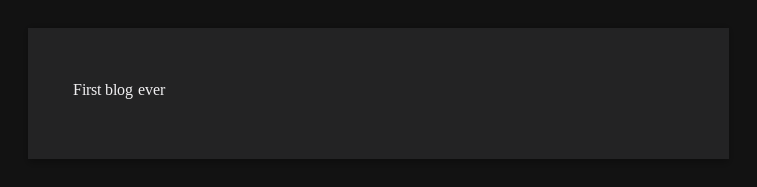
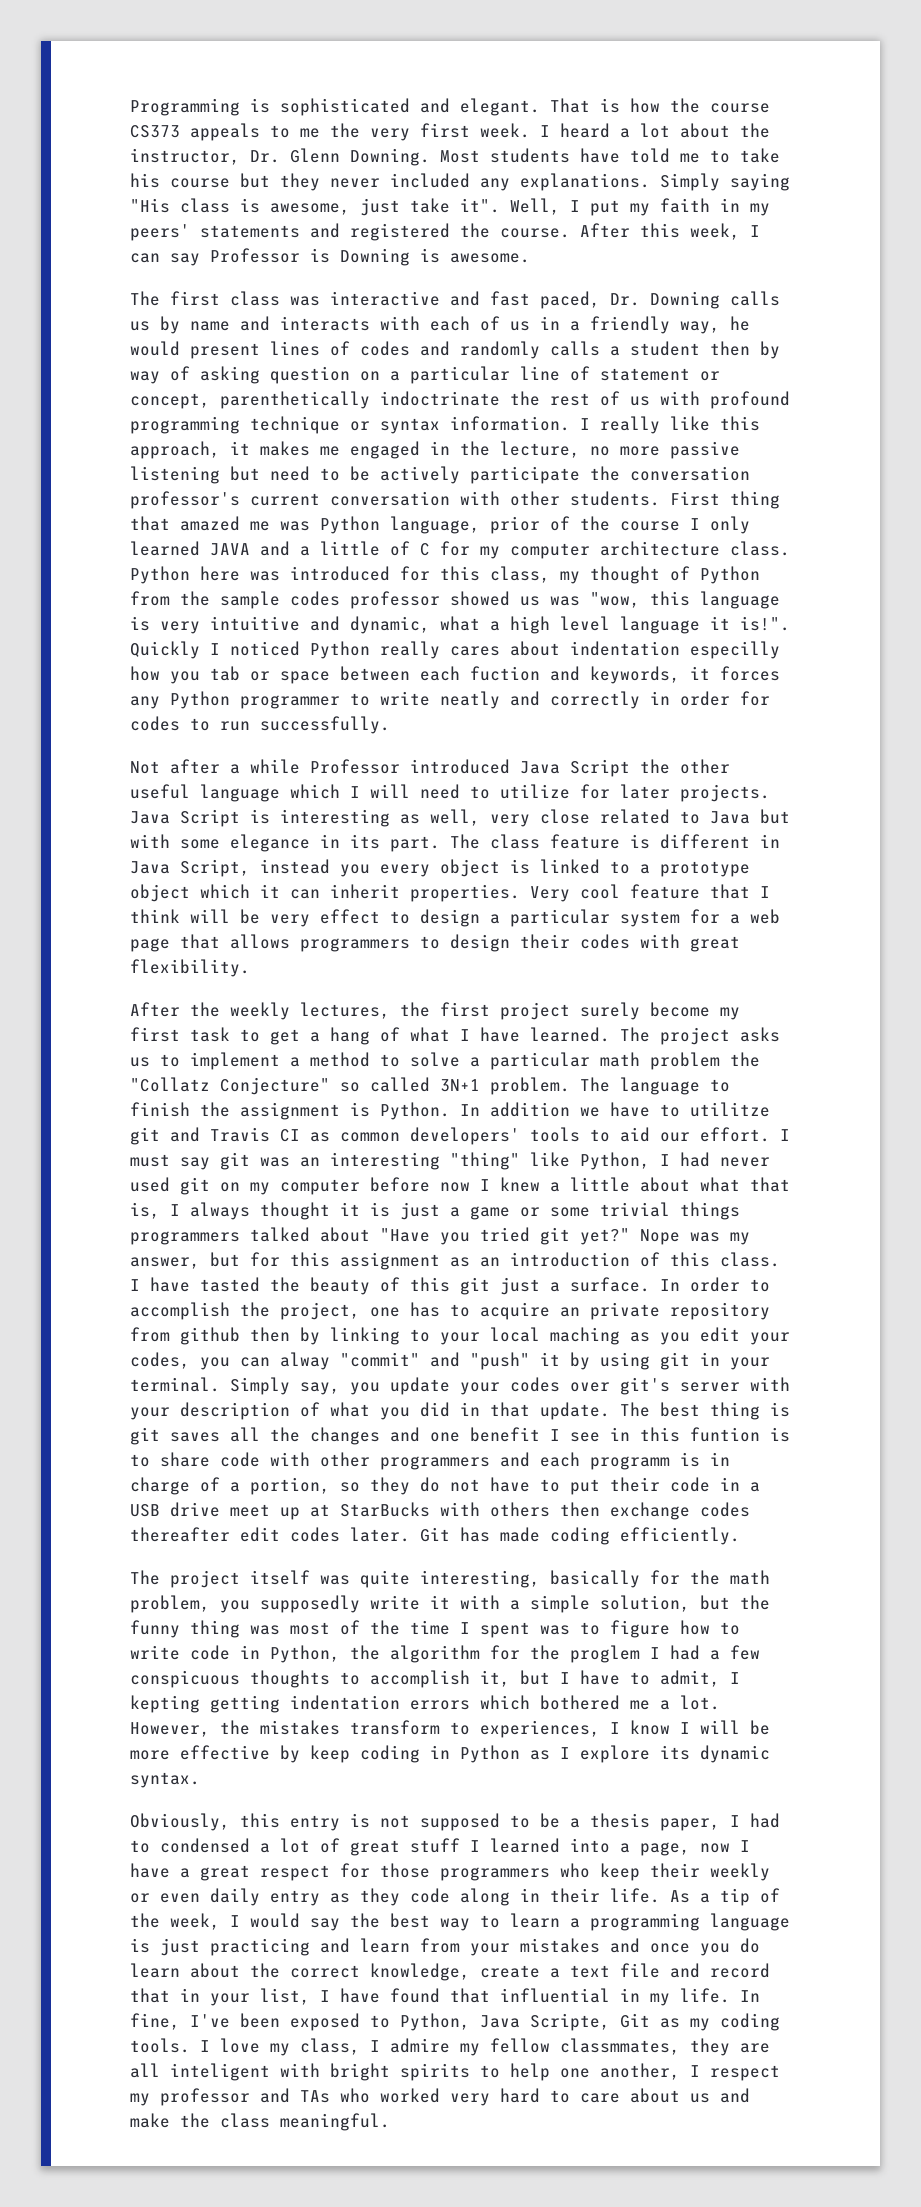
- First blog ever
+ Programming is sophisticated and elegant. That is how the course CS373 appeals to me the very first week. I heard a lot about the instructor, Dr. Glenn Downing. Most students have told me to take his course but they never included any explanations. Simply saying "His class is awesome, just take it". Well, I put my faith in my peers' statements and registered the course. After this week, I can say Professor is Downing is awesome.
+ The first class was interactive and fast paced, Dr. Downing calls us by name and interacts with each of us in a friendly way, he would present lines of codes and randomly calls a student then by way of asking question on a particular line of statement or concept, parenthetically indoctrinate the rest of us with profound programming technique or syntax information. I really like this approach, it makes me engaged in the lecture, no more passive listening but need to be actively participate the conversation professor's current conversation with other students. First thing that amazed me was Python language, prior of the course I only learned JAVA and a little of C for my computer architecture class. Python here was introduced for this class, my thought of Python from the sample codes professor showed us was "wow, this language is very intuitive and dynamic, what a high level language it is!". Quickly I noticed Python really cares about indentation especilly how you tab or space between each fuction and keywords, it forces any Python programmer to write neatly and correctly in order for codes to run successfully.
+ Not after a while Professor introduced Java Script the other useful language which I will need to utilize for later projects. Java Script is interesting as well, very close related to Java but with some elegance in its part. The class feature is different in Java Script, instead you every object is linked to a prototype object which it can inherit properties. Very cool feature that I think will be very effect to design a particular system for a web page that allows programmers to design their codes with great flexibility.
+ After the weekly lectures, the first project surely become my first task to get a hang of what I have learned. The project asks us to implement a method to solve a particular math problem the "Collatz Conjecture" so called 3N+1 problem. The language to finish the assignment is Python. In addition we have to utilitze git and Travis CI as common developers' tools to aid our effort. I must say git was an interesting "thing" like Python, I had never used git on my computer before now I knew a little about what that is, I always thought it is just a game or some trivial things programmers talked about "Have you tried git yet?" Nope was my answer, but for this assignment as an introduction of this class. I have tasted the beauty of this git just a surface. In order to accomplish the project, one has to acquire an private repository from github then by linking to your local maching as you edit your codes, you can alway "commit" and "push" it by using git in your terminal. Simply say, you update your codes over git's server with your description of what you did in that update. The best thing is git saves all the changes and one benefit I see in this funtion is to share code with other programmers and each programm is in charge of a portion, so they do not have to put their code in a USB drive meet up at StarBucks with others then exchange codes thereafter edit codes later. Git has made coding efficiently.
+ The project itself was quite interesting, basically for the math problem, you supposedly write it with a simple solution, but the funny thing was most of the time I spent was to figure how to write code in Python, the algorithm for the proglem I had a few conspicuous thoughts to accomplish it, but I have to admit, I kepting getting indentation errors which bothered me a lot. However, the mistakes transform to experiences, I know I will be more effective by keep coding in Python as I explore its dynamic syntax.
+ Obviously, this entry is not supposed to be a thesis paper, I had to condensed a lot of great stuff I learned into a page, now I have a great respect for those programmers who keep their weekly or even daily entry as they code along in their life. As a tip of the week, I would say the best way to learn a programming language is just practicing and learn from your mistakes and once you do learn about the correct knowledge, create a text file and record that in your list, I have found that influential in my life. In fine, I've been exposed to Python, Java Scripte, Git as my coding tools. I love my class, I admire my fellow classmmates, they are all inteligent with bright spirits to help one another, I respect my professor and TAs who worked very hard to care about us and make the class meaningful.

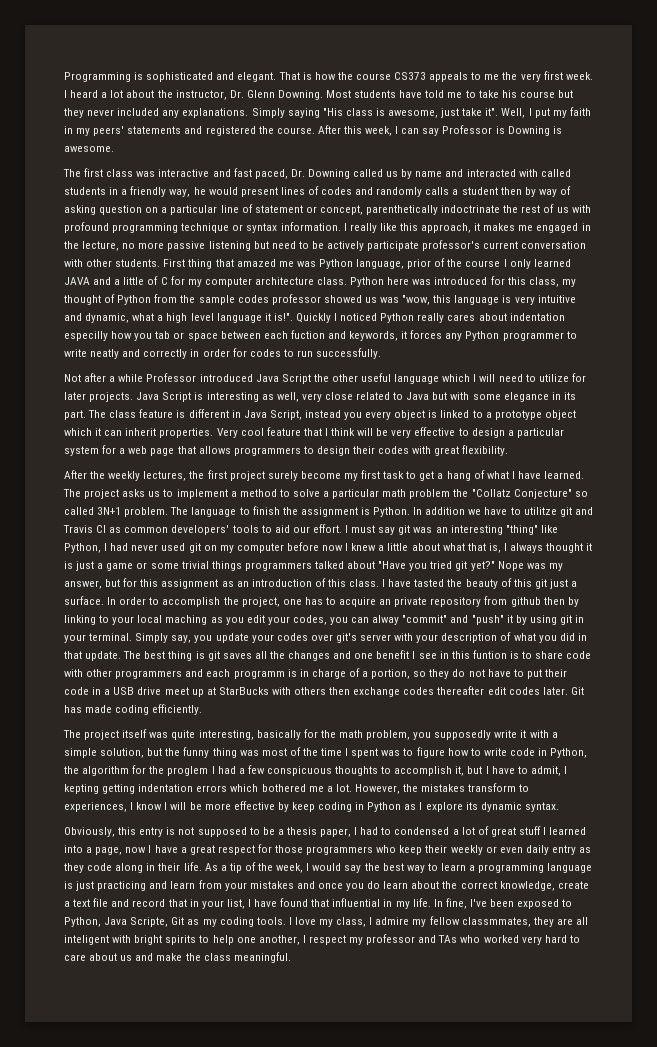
- The first class was interactive and fast paced, Dr. Downing calls us by name and interacts with each of us in a friendly way, he would present lines of codes and randomly calls a student then by way of asking question on a particular line of statement or concept, parenthetically indoctrinate the rest of us with profound programming technique or syntax information.
+ The first class was interactive and fast paced, Dr. Downing called us by name and interacted with called students in a friendly way, he would present lines of codes and randomly calls a student then by way of asking question on a particular line of statement or concept, parenthetically indoctrinate the rest of us with profound programming technique or syntax information.
- I really like this approach, it makes me engaged in the lecture, no more passive listening but need to be actively participate the conversation professor's current conversation with other students.
+ I really like this approach, it makes me engaged in the lecture, no more passive listening but need to be actively participate professor's current conversation with other students.
- Very cool feature that I think will be very effect to design a particular system for a web page that allows programmers to design their codes with great flexibility.
+ Very cool feature that I think will be very effective to design a particular system for a web page that allows programmers to design their codes with great flexibility.

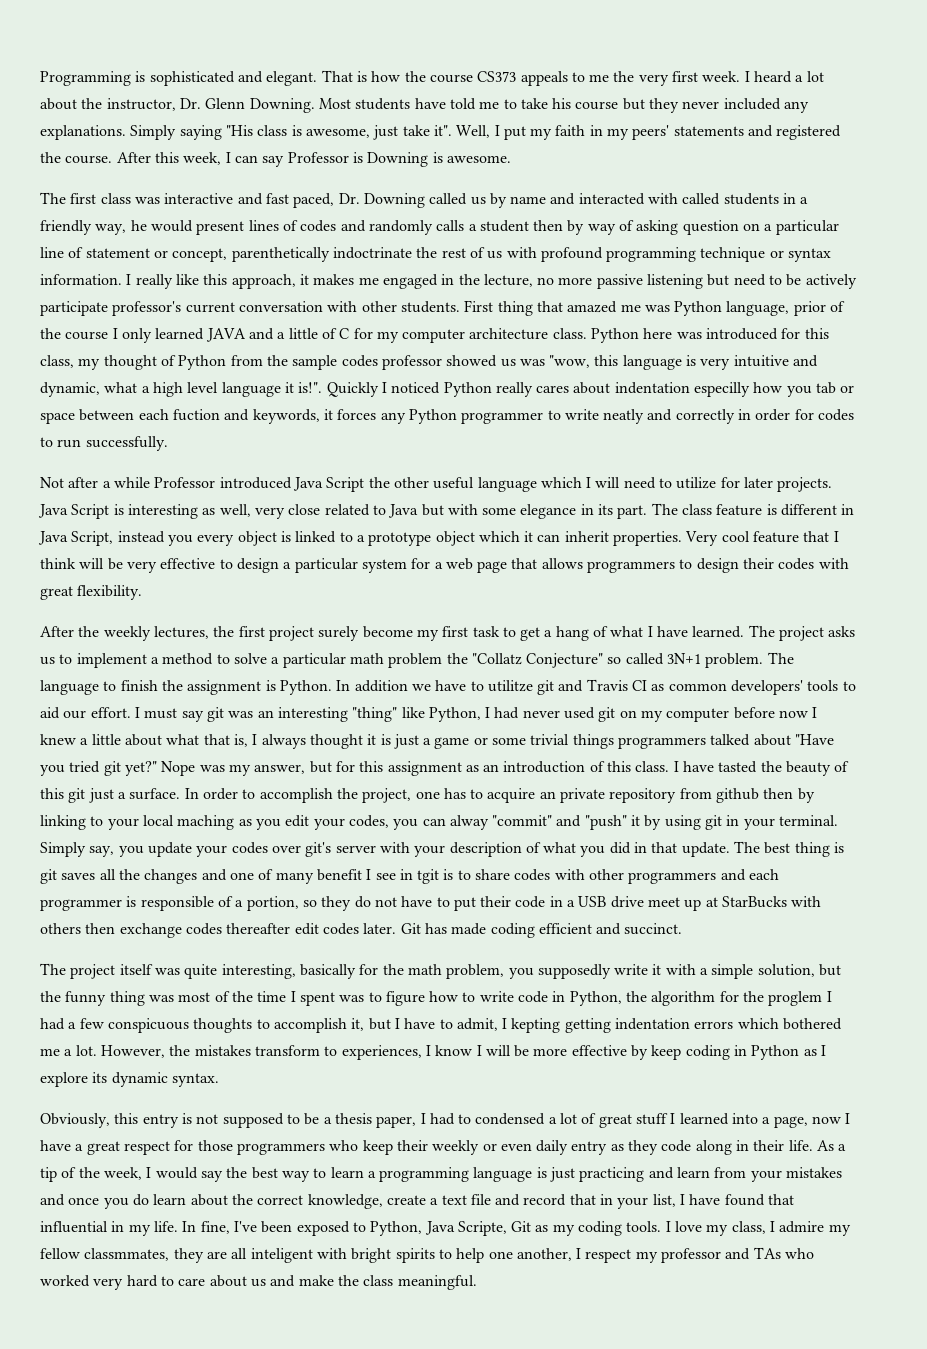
- The best thing is git saves all the changes and one benefit I see in this funtion is to share code with other programmers and each programm is in charge of a portion, so they do not have to put their code in a USB drive meet up at StarBucks with others then exchange codes thereafter edit codes later.
+ The best thing is git saves all the changes and one of many benefit I see in tgit is to share codes with other programmers and each programmer is responsible of a portion, so they do not have to put their code in a USB drive meet up at StarBucks with others then exchange codes thereafter edit codes later.
- Git has made coding efficiently.
+ Git has made coding efficient and succinct.

